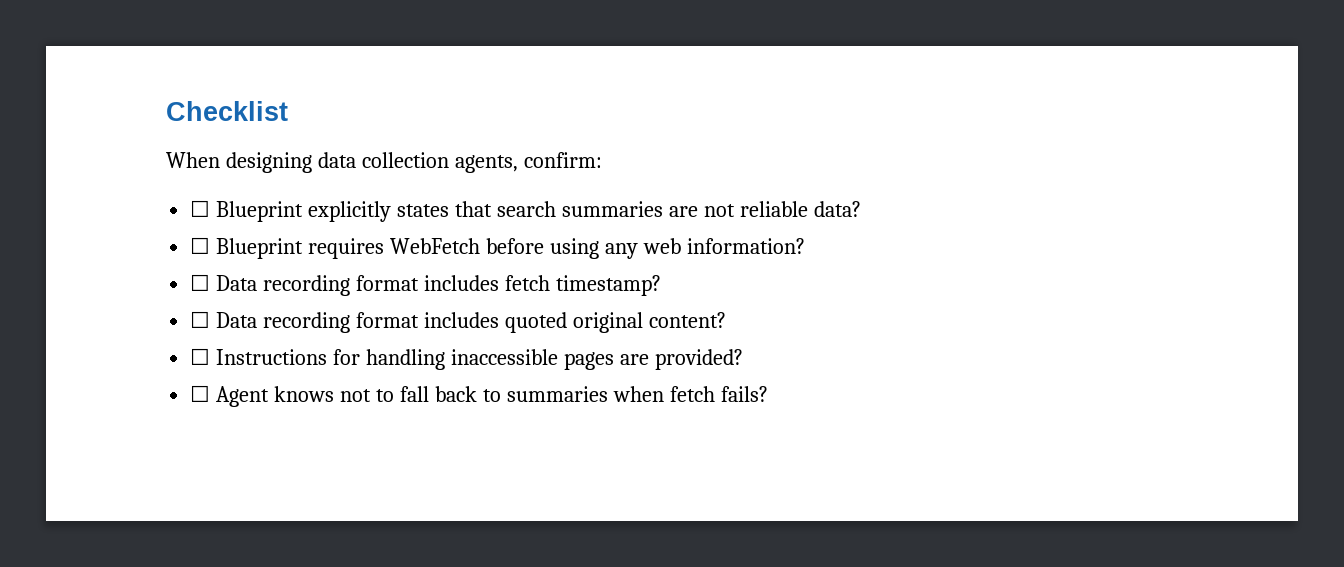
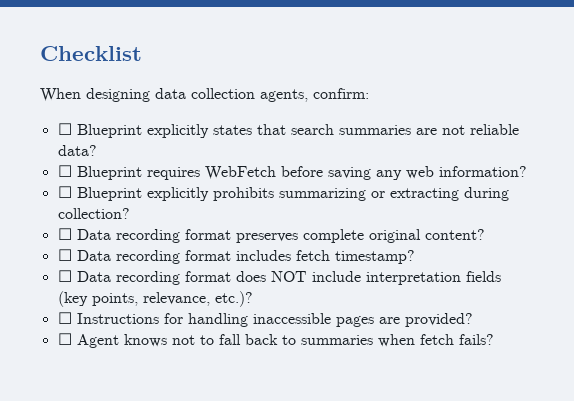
- ☐ Blueprint requires WebFetch before using any web information?
+ ☐ Blueprint requires WebFetch before saving any web information?
+ ☐ Blueprint explicitly prohibits summarizing or extracting during collection?
+ ☐ Data recording format preserves complete original content?
- ☐ Data recording format includes quoted original content?
+ ☐ Data recording format does NOT include interpretation fields (key points, relevance, etc.)?

